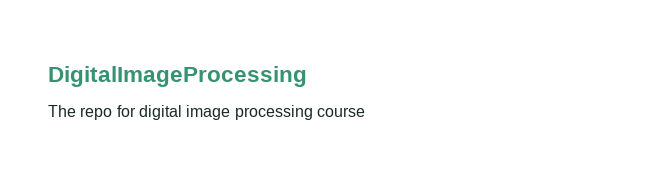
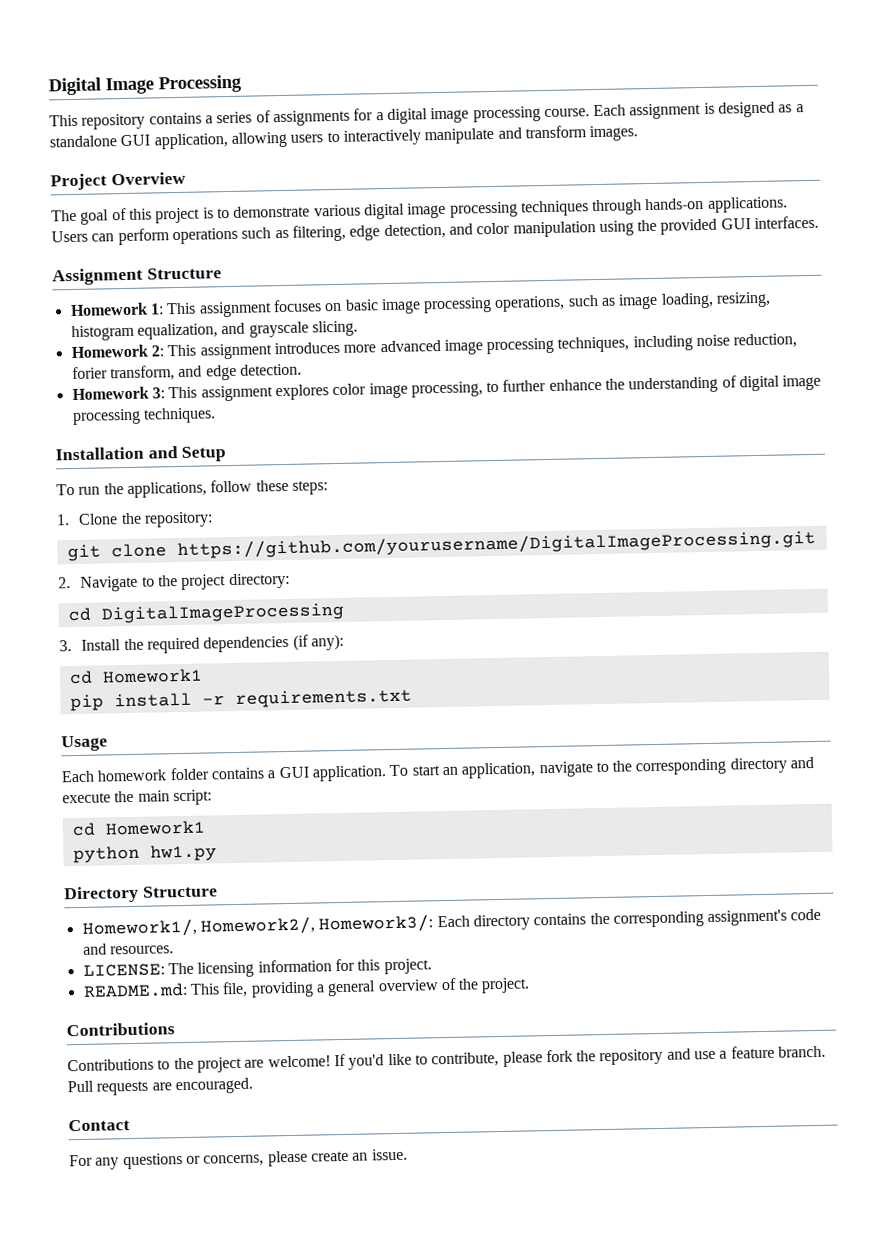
- DigitalImageProcessing
- The repo for digital image processing course
+ Digital Image Processing
+ This repository contains a series of assignments for a digital image processing course. Each assignment is designed as a standalone GUI application, allowing users to interactively manipulate and transform images.
+ Project Overview
+ The goal of this project is to demonstrate various digital image processing techniques through hands-on applications. Users can perform operations such as filtering, edge detection, and color manipulation using the provided GUI interfaces.
+ Assignment Structure
+ Homework 1: This assignment focuses on basic image processing operations, such as image loading, resizing, histogram equalization, and grayscale slicing.
+ Homework 2: This assignment introduces more advanced image processing techniques, including noise reduction, forier transform, and edge detection.
+ Homework 3: This assignment explores color image processing, to further enhance the understanding of digital image processing techniques.
+ Installation and Setup
+ To run the applications, follow these steps:
+ 1. Clone the repository:
+ git clone https://github.com/yourusername/DigitalImageProcessing.git
+ 2. Navigate to the project directory:
+ cd DigitalImageProcessing
+ 3. Install the required dependencies (if any):
+ cd Homework1
+ pip install -r requirements.txt
+ Usage
+ Each homework folder contains a GUI application. To start an application, navigate to the corresponding directory and execute the main script:
+ cd Homework1
+ python hw1.py
+ Directory Structure
+ Homework1/, Homework2/, Homework3/: Each directory contains the corresponding assignment's code and resources.
+ LICENSE: The licensing information for this project.
+ README.md: This file, providing a general overview of the project.
+ Contributions
+ Contributions to the project are welcome! If you'd like to contribute, please fork the repository and use a feature branch. Pull requests are encouraged.
+ Contact
+ For any questions or concerns, please create an issue.

